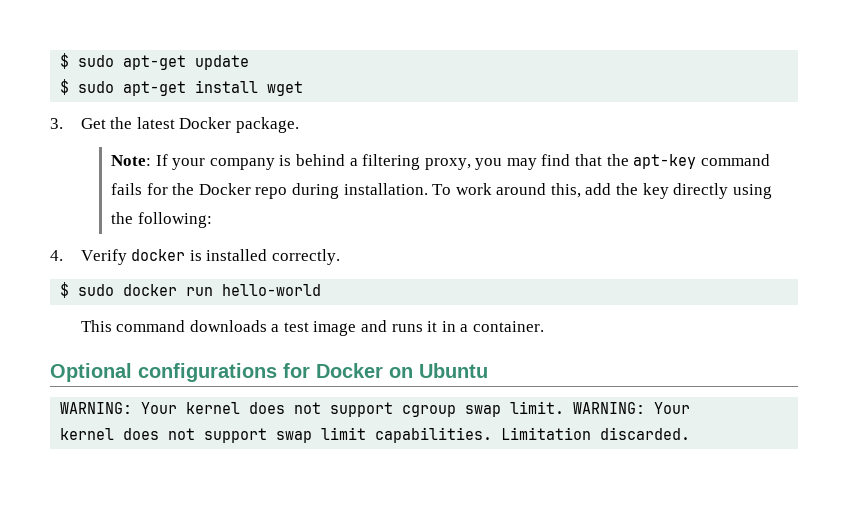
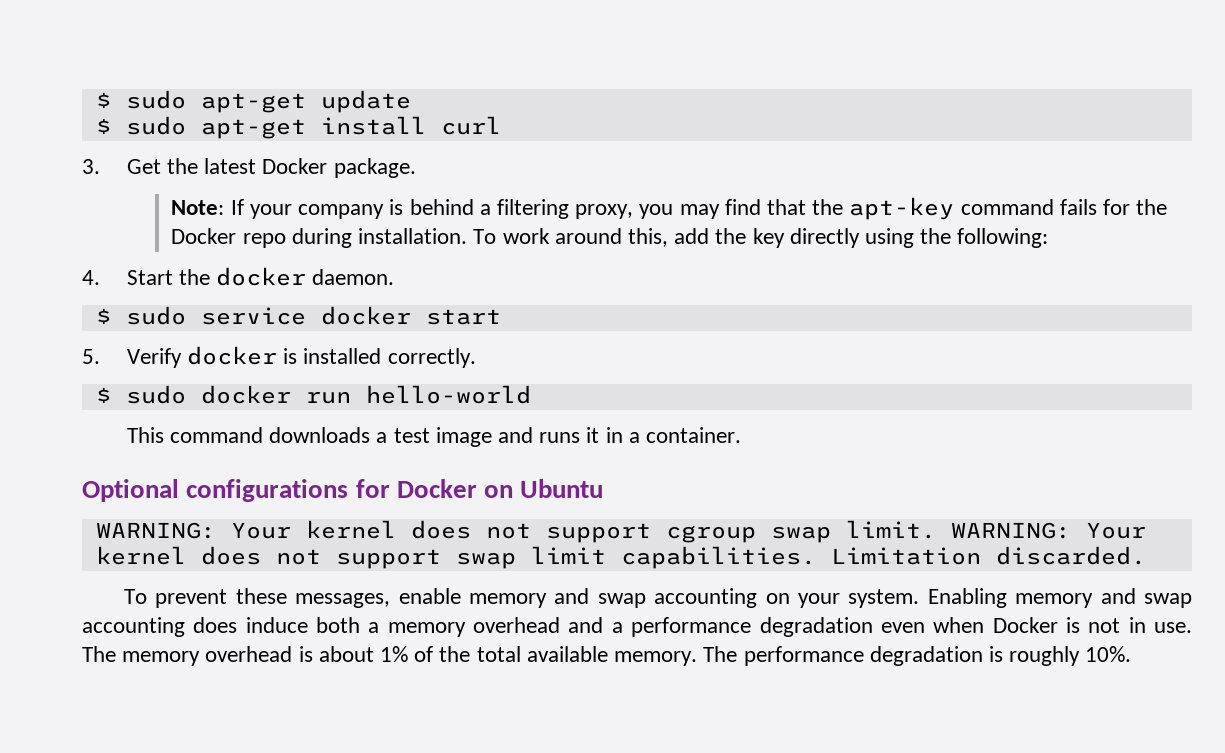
- $ sudo apt-get install wget
+ $ sudo apt-get install curl
- 4. Verify docker is installed correctly.
+ 4. Start the docker daemon.
+ $ sudo service docker start
+ 5. Verify docker is installed correctly.
+ To prevent these messages, enable memory and swap accounting on your system. Enabling memory and swap accounting does induce both a memory overhead and a performance degradation even when Docker is not in use. The memory overhead is about 1% of the total available memory. The performance degradation is roughly 10%.

